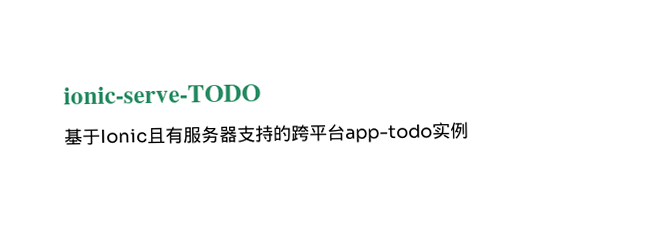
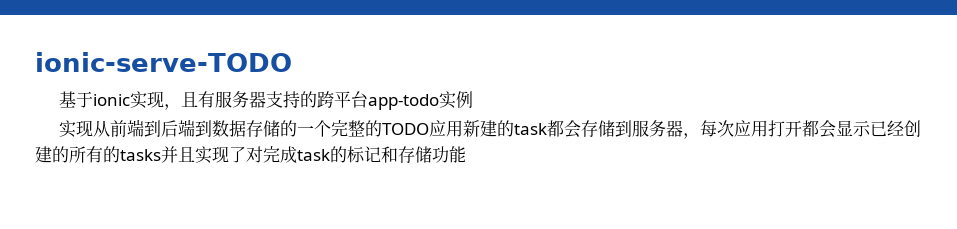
- 基于Ionic且有服务器支持的跨平台app-todo实例
+ 基于ionic实现，且有服务器支持的跨平台app-todo实例
+ 实现从前端到后端到数据存储的一个完整的TODO应用新建的task都会存储到服务器，每次应用打开都会显示已经创建的所有的tasks并且实现了对完成task的标记和存储功能

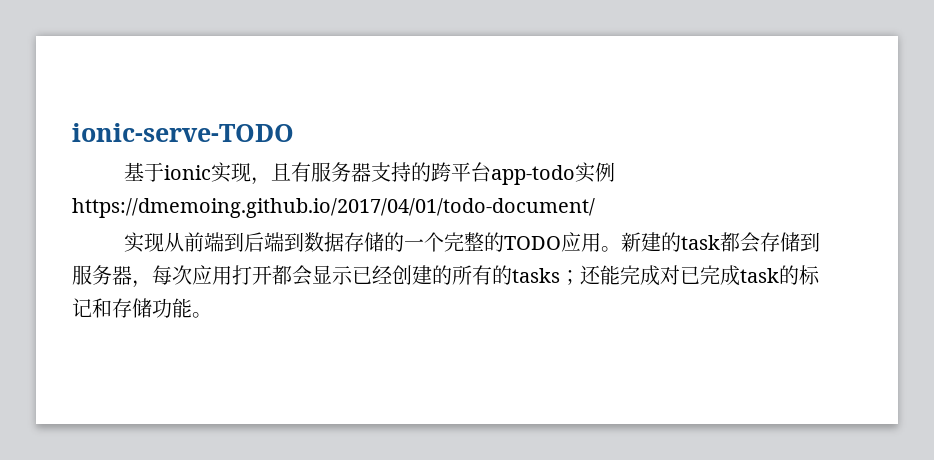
- 基于ionic实现，且有服务器支持的跨平台app-todo实例
+ 基于ionic实现，且有服务器支持的跨平台app-todo实例https://dmemoing.github.io/2017/04/01/todo-document/
- 实现从前端到后端到数据存储的一个完整的TODO应用新建的task都会存储到服务器，每次应用打开都会显示已经创建的所有的tasks并且实现了对完成task的标记和存储功能
+ 实现从前端到后端到数据存储的一个完整的TODO应用。新建的task都会存储到服务器，每次应用打开都会显示已经创建的所有的tasks；还能完成对已完成task的标记和存储功能。

